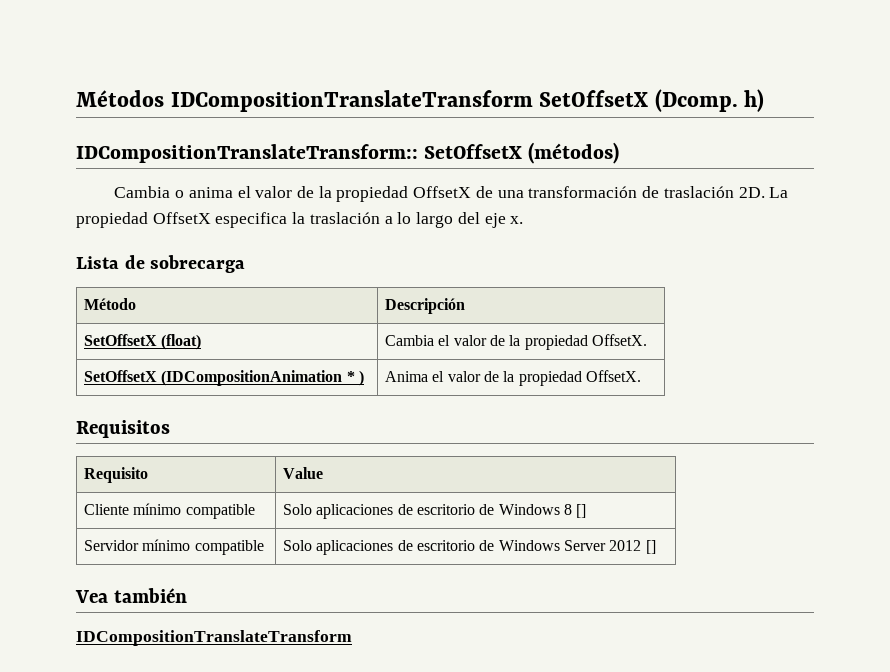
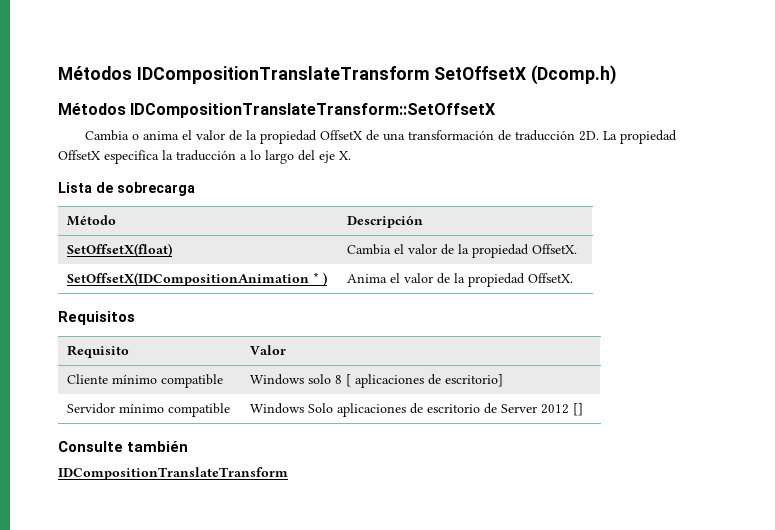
- Métodos IDCompositionTranslateTransform SetOffsetX (Dcomp. h)
- IDCompositionTranslateTransform:: SetOffsetX (métodos)
+ Métodos IDCompositionTranslateTransform SetOffsetX (Dcomp.h)
+ Métodos IDCompositionTranslateTransform::SetOffsetX
- Cambia o anima el valor de la propiedad OffsetX de una transformación de traslación 2D.
+ Cambia o anima el valor de la propiedad OffsetX de una transformación de traducción 2D.
- La propiedad OffsetX especifica la traslación a lo largo del eje x.
+ La propiedad OffsetX especifica la traducción a lo largo del eje X.
- SetOffsetX (float) | Cambia el valor de la propiedad OffsetX.
+ SetOffsetX(float) | Cambia el valor de la propiedad OffsetX.
- SetOffsetX (IDCompositionAnimation * ) | Anima el valor de la propiedad OffsetX.
+ SetOffsetX(IDCompositionAnimation * ) | Anima el valor de la propiedad OffsetX.
- Requisito | Value
+ Requisito | Valor
- Cliente mínimo compatible | Solo aplicaciones de escritorio de Windows 8 []
- Servidor mínimo compatible | Solo aplicaciones de escritorio de Windows Server 2012 []
+ Cliente mínimo compatible | Windows solo 8 [ aplicaciones de escritorio]
+ Servidor mínimo compatible | Windows Solo aplicaciones de escritorio de Server 2012 []
- Vea también
+ Consulte también

